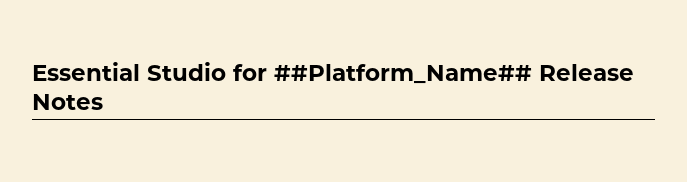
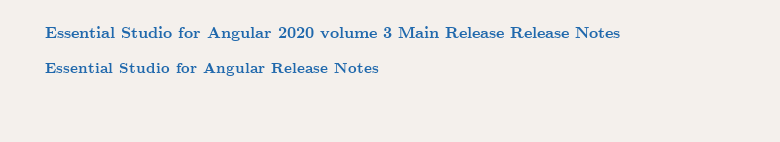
- Essential Studio for ##Platform_Name## Release Notes
+ Essential Studio for Angular 2020 volume 3 Main Release Release Notes
+ Essential Studio for Angular Release Notes

